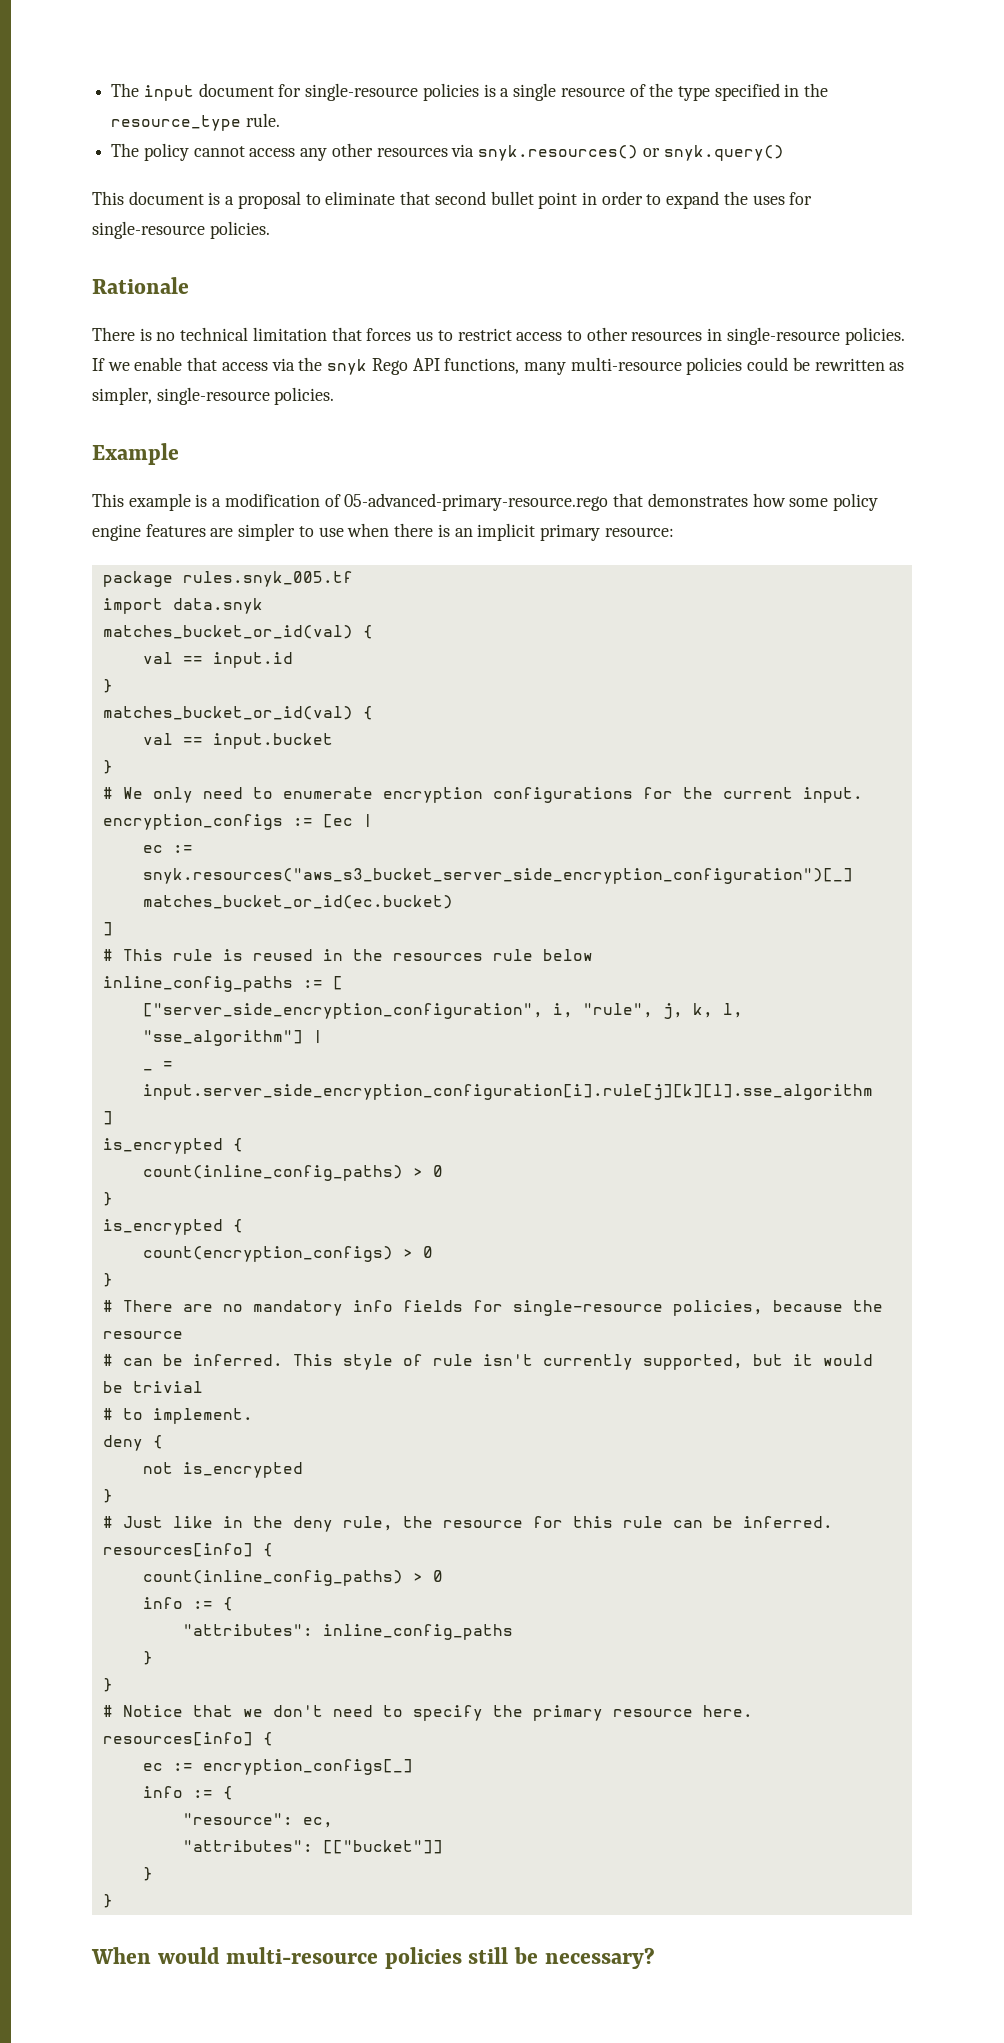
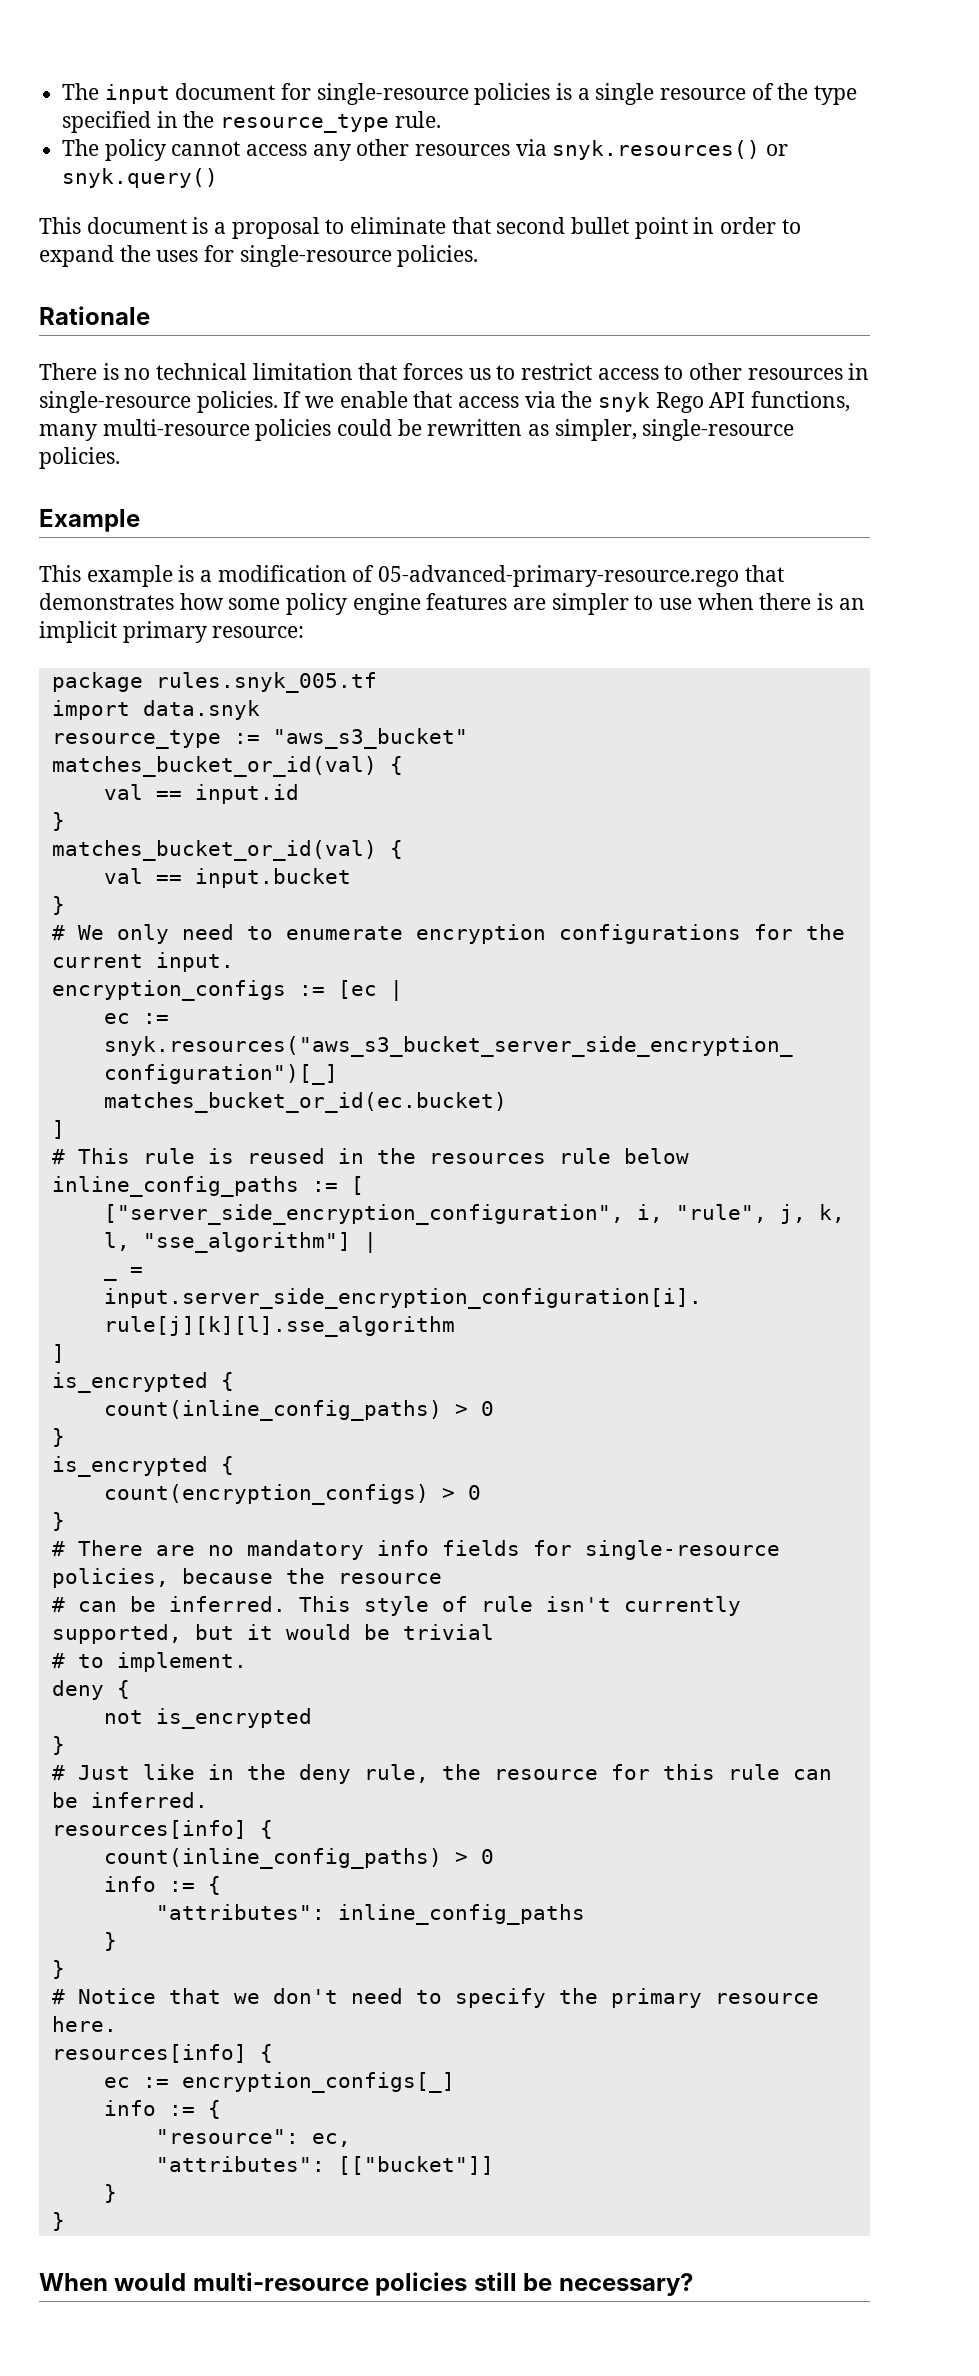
+ resource_type := "aws_s3_bucket"

